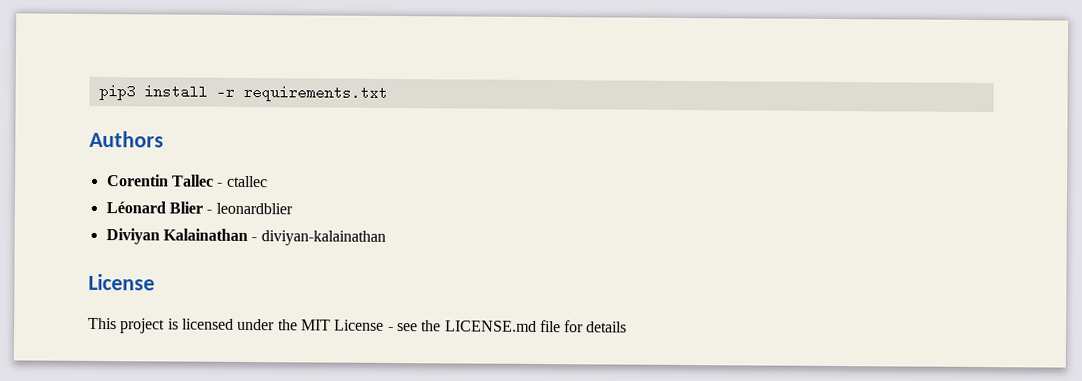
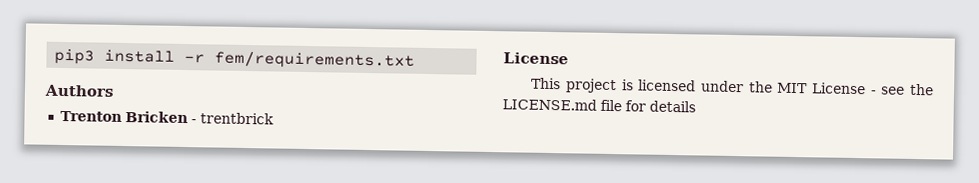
- pip3 install -r requirements.txt
+ pip3 install -r fem/requirements.txt
- Corentin Tallec - ctallec
- Léonard Blier - leonardblier
- Diviyan Kalainathan - diviyan-kalainathan
+ Trenton Bricken - trentbrick

